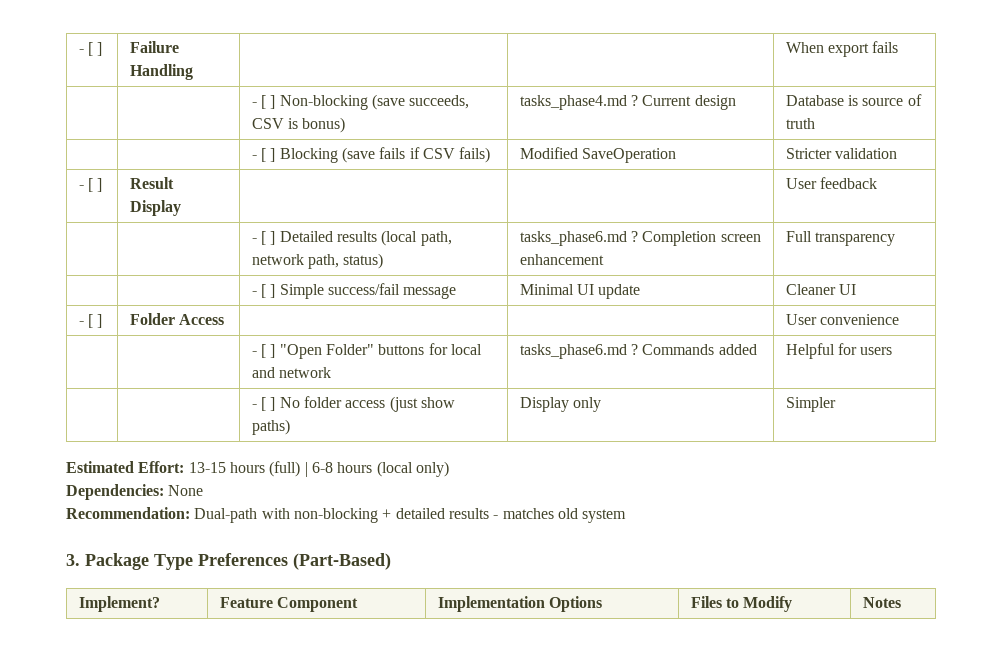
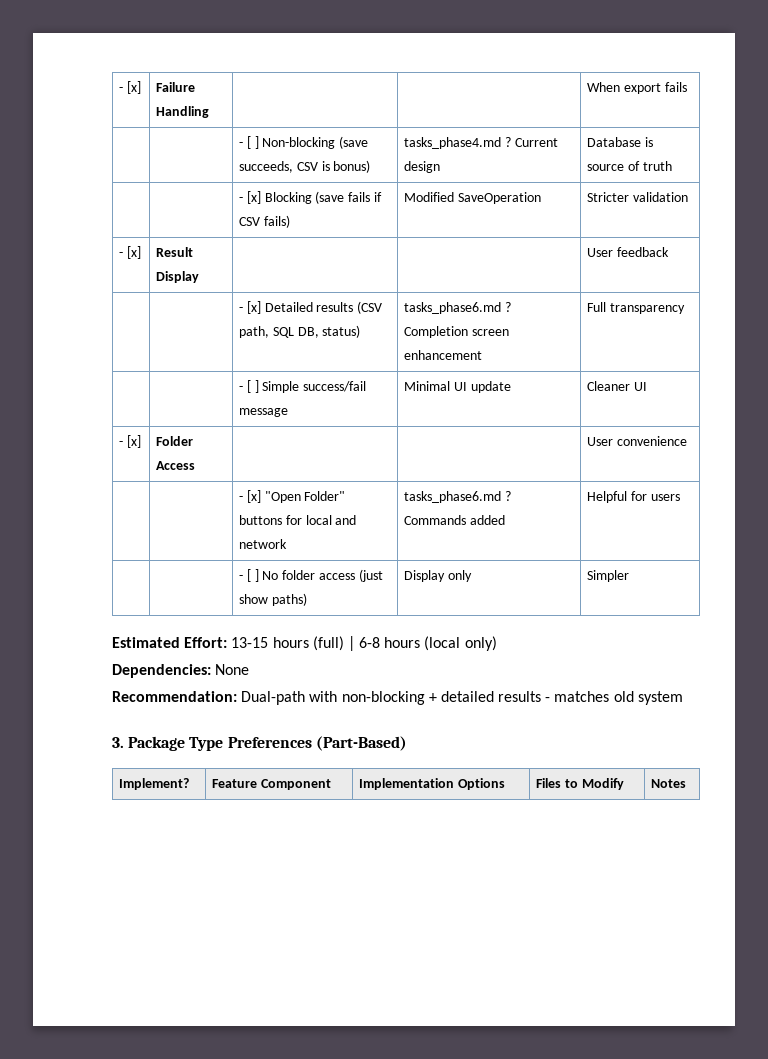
- - [ ] | Failure Handling | | | When export fails
+ - [x] | Failure Handling | | | When export fails
- | | - [ ] Blocking (save fails if CSV fails) | Modified SaveOperation | Stricter validation
+ | | - [x] Blocking (save fails if CSV fails) | Modified SaveOperation | Stricter validation
- - [ ] | Result Display | | | User feedback
+ - [x] | Result Display | | | User feedback
- | | - [ ] Detailed results (local path, network path, status) | tasks_phase6.md ? Completion screen enhancement | Full transparency
+ | | - [x] Detailed results (CSV path, SQL DB, status) | tasks_phase6.md ? Completion screen enhancement | Full transparency
- - [ ] | Folder Access | | | User convenience
+ - [x] | Folder Access | | | User convenience
- | | - [ ] "Open Folder" buttons for local and network | tasks_phase6.md ? Commands added | Helpful for users
+ | | - [x] "Open Folder" buttons for local and network | tasks_phase6.md ? Commands added | Helpful for users

